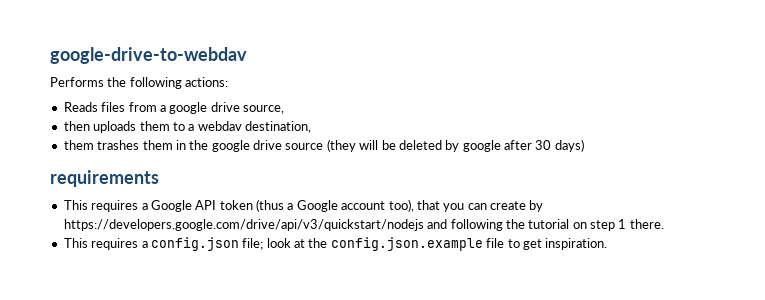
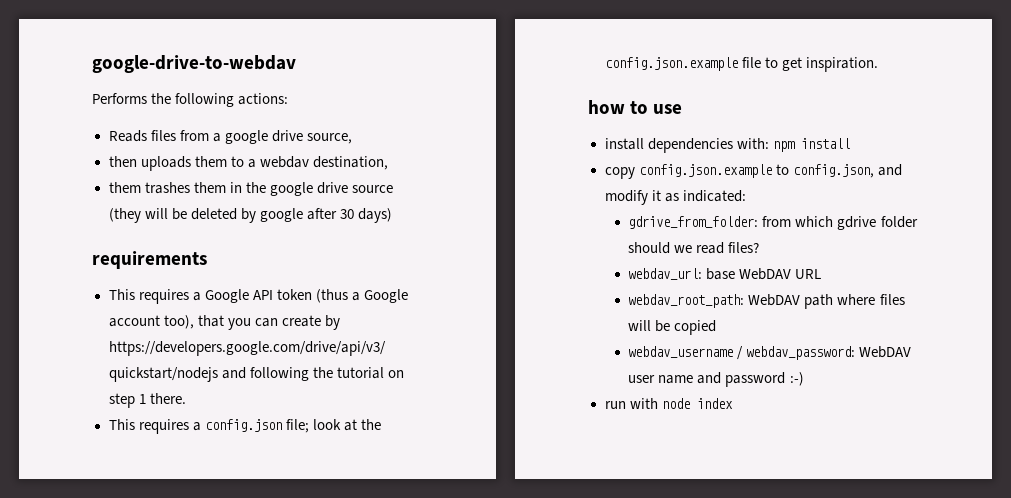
+ how to use
+ install dependencies with: npm install
+ copy config.json.example to config.json, and modify it as indicated:
+ gdrive_from_folder: from which gdrive folder should we read files?
+ webdav_url: base WebDAV URL
+ webdav_root_path: WebDAV path where files will be copied
+ webdav_username / webdav_password: WebDAV user name and password :-)
+ run with node index

